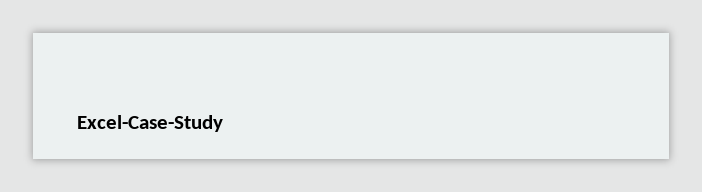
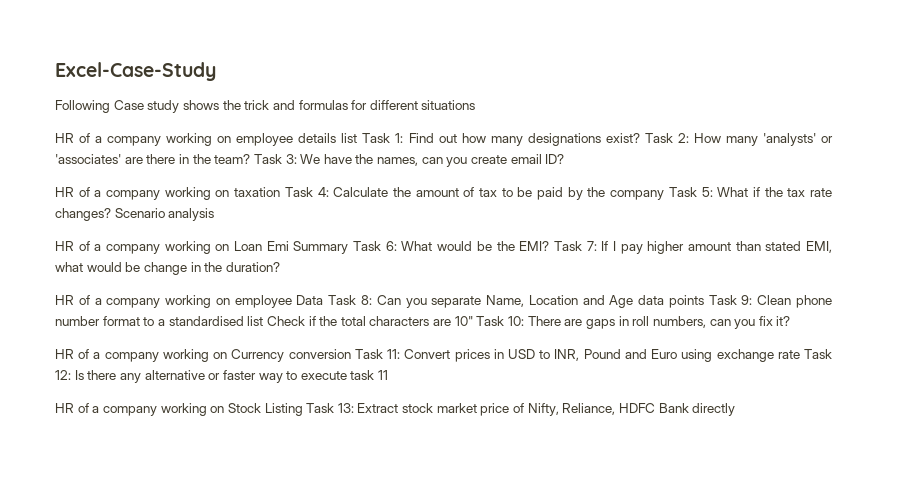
+ Following Case study shows the trick and formulas for different situations
+ HR of a company working on employee details list Task 1: Find out how many designations exist? Task 2: How many 'analysts' or 'associates' are there in the team? Task 3: We have the names, can you create email ID?
+ HR of a company working on taxation Task 4: Calculate the amount of tax to be paid by the company Task 5: What if the tax rate changes? Scenario analysis
+ HR of a company working on Loan Emi Summary Task 6: What would be the EMI? Task 7: If I pay higher amount than stated EMI, what would be change in the duration?
+ HR of a company working on employee Data Task 8: Can you separate Name, Location and Age data points Task 9: Clean phone number format to a standardised list Check if the total characters are 10" Task 10: There are gaps in roll numbers, can you fix it?
+ HR of a company working on Currency conversion Task 11: Convert prices in USD to INR, Pound and Euro using exchange rate Task 12: Is there any alternative or faster way to execute task 11
+ HR of a company working on Stock Listing Task 13: Extract stock market price of Nifty, Reliance, HDFC Bank directly

